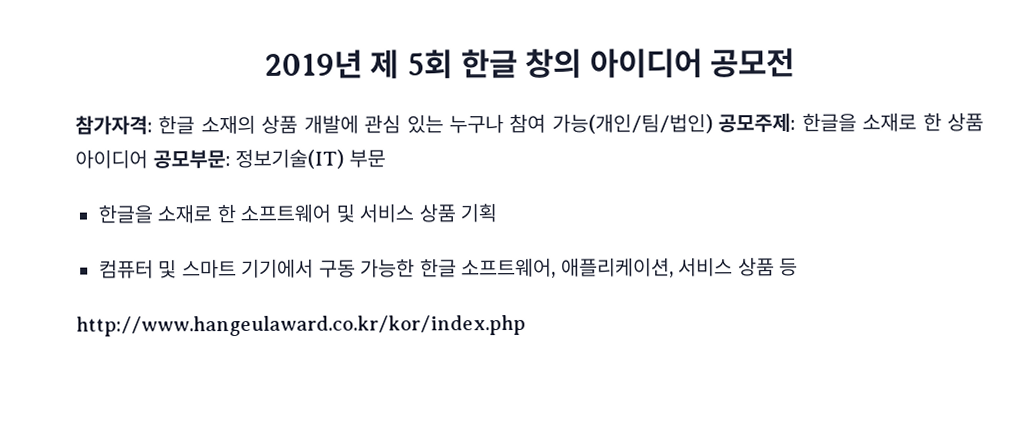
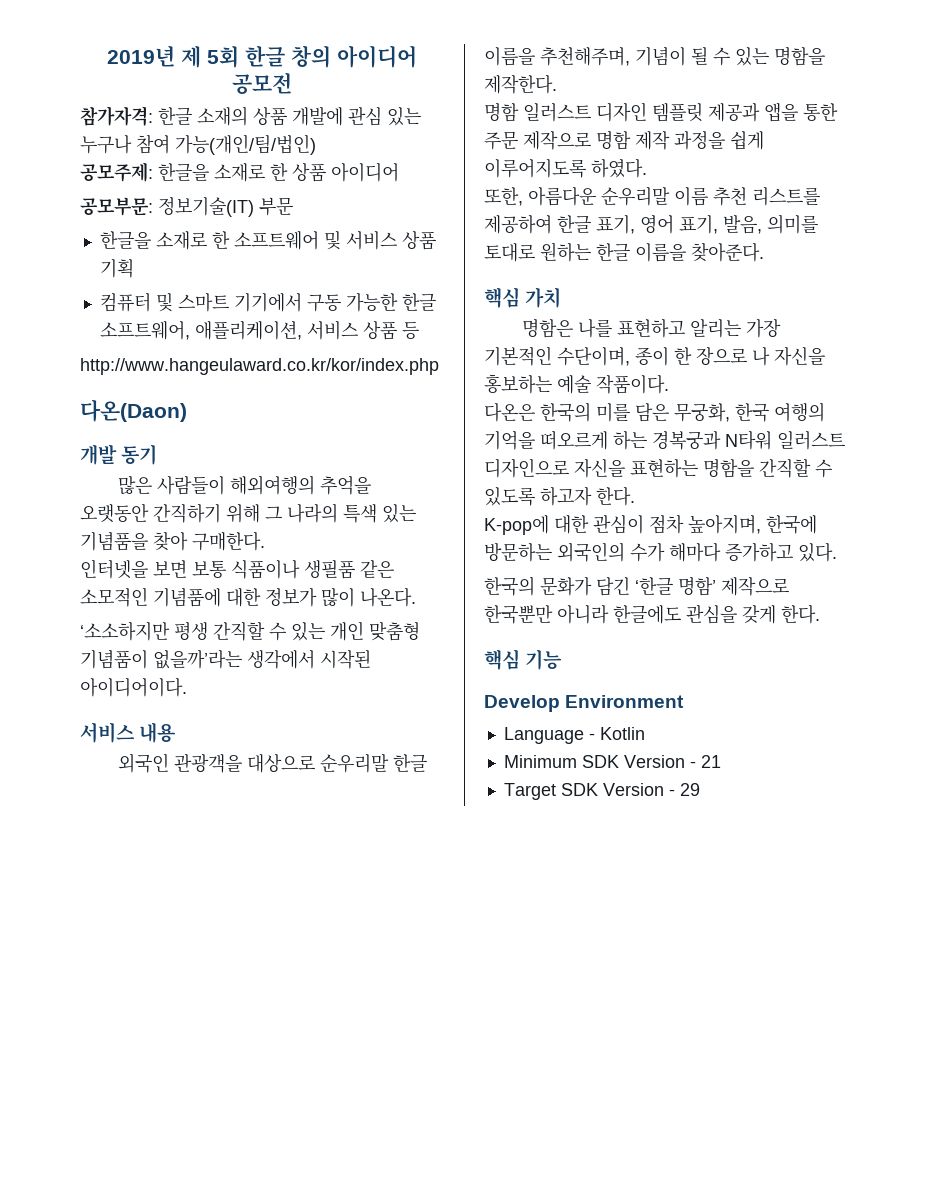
- 참가자격: 한글 소재의 상품 개발에 관심 있는 누구나 참여 가능(개인/팀/법인) 공모주제: 한글을 소재로 한 상품 아이디어 공모부문: 정보기술(IT) 부문
+ 참가자격: 한글 소재의 상품 개발에 관심 있는 누구나 참여 가능(개인/팀/법인)
+ 공모주제: 한글을 소재로 한 상품 아이디어
+ 공모부문: 정보기술(IT) 부문
+ 다온(Daon)
+ 개발 동기
+ 많은 사람들이 해외여행의 추억을 오랫동안 간직하기 위해 그 나라의 특색 있는 기념품을 찾아 구매한다.
+ 인터넷을 보면 보통 식품이나 생필품 같은 소모적인 기념품에 대한 정보가 많이 나온다.
+ ‘소소하지만 평생 간직할 수 있는 개인 맞춤형 기념품이 없을까’라는 생각에서 시작된 아이디어이다.
+ 서비스 내용
+ 외국인 관광객을 대상으로 순우리말 한글 이름을 추천해주며, 기념이 될 수 있는 명함을 제작한다.
+ 명함 일러스트 디자인 템플릿 제공과 앱을 통한 주문 제작으로 명함 제작 과정을 쉽게 이루어지도록 하였다.
+ 또한, 아름다운 순우리말 이름 추천 리스트를 제공하여 한글 표기, 영어 표기, 발음, 의미를 토대로 원하는 한글 이름을 찾아준다.
+ 핵심 가치
+ 명함은 나를 표현하고 알리는 가장 기본적인 수단이며, 종이 한 장으로 나 자신을 홍보하는 예술 작품이다.
+ 다온은 한국의 미를 담은 무궁화, 한국 여행의 기억을 떠오르게 하는 경복궁과 N타워 일러스트 디자인으로 자신을 표현하는 명함을 간직할 수 있도록 하고자 한다.
+ K-pop에 대한 관심이 점차 높아지며, 한국에 방문하는 외국인의 수가 해마다 증가하고 있다.
+ 한국의 문화가 담긴 ‘한글 명함’ 제작으로 한국뿐만 아니라 한글에도 관심을 갖게 한다.
+ 핵심 기능
+ Develop Environment
+ Language - Kotlin
+ Minimum SDK Version - 21
+ Target SDK Version - 29

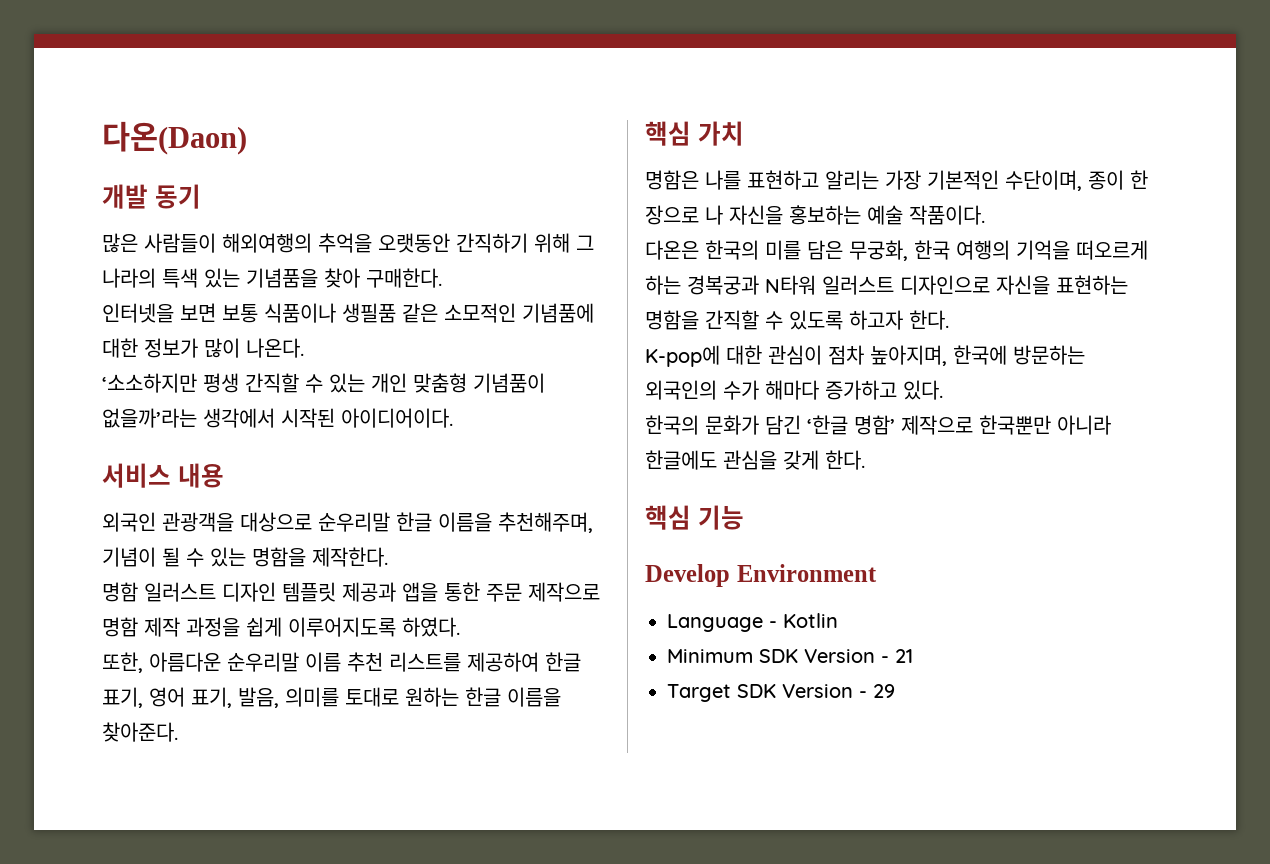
- 2019년 제 5회 한글 창의 아이디어 공모전
- 참가자격: 한글 소재의 상품 개발에 관심 있는 누구나 참여 가능(개인/팀/법인)
- 공모주제: 한글을 소재로 한 상품 아이디어
- 공모부문: 정보기술(IT) 부문
- 한글을 소재로 한 소프트웨어 및 서비스 상품 기획
- 컴퓨터 및 스마트 기기에서 구동 가능한 한글 소프트웨어, 애플리케이션, 서비스 상품 등
- http://www.hangeulaward.co.kr/kor/index.php

